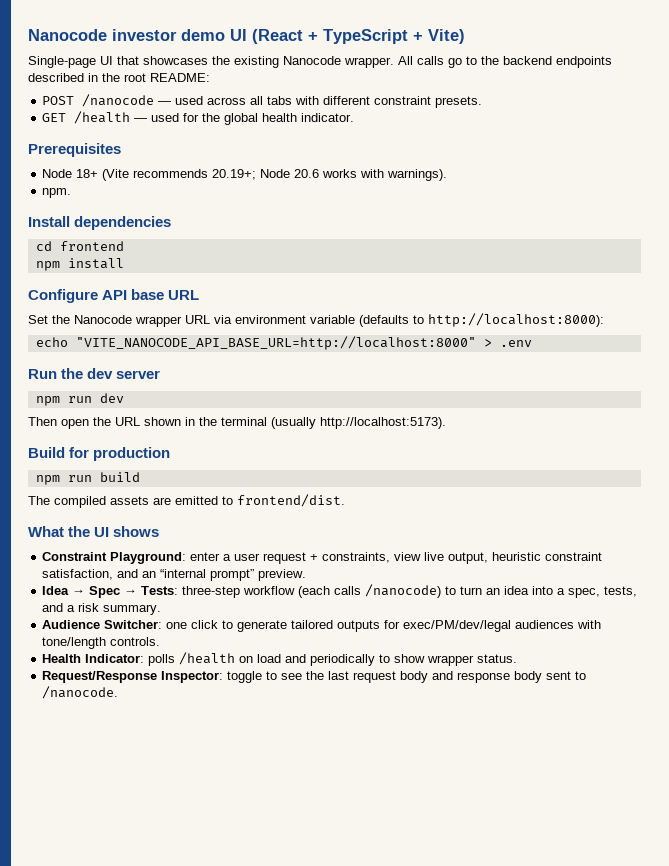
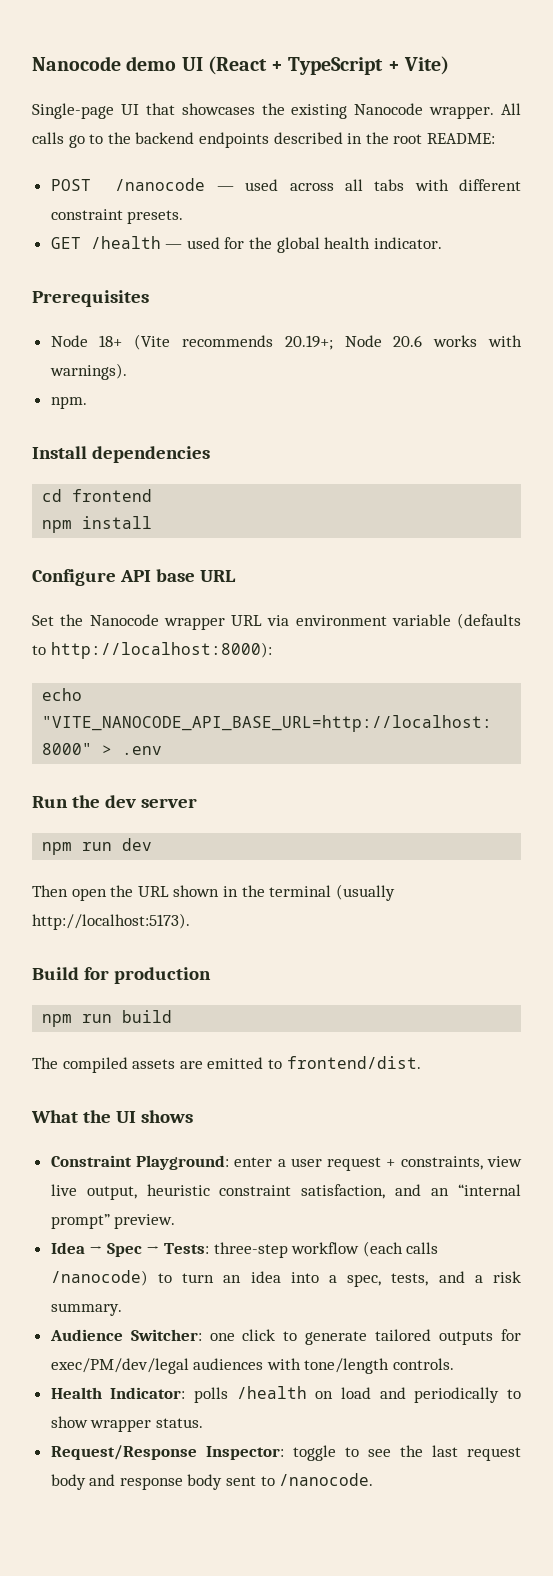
- Nanocode investor demo UI (React + TypeScript + Vite)
+ Nanocode demo UI (React + TypeScript + Vite)

